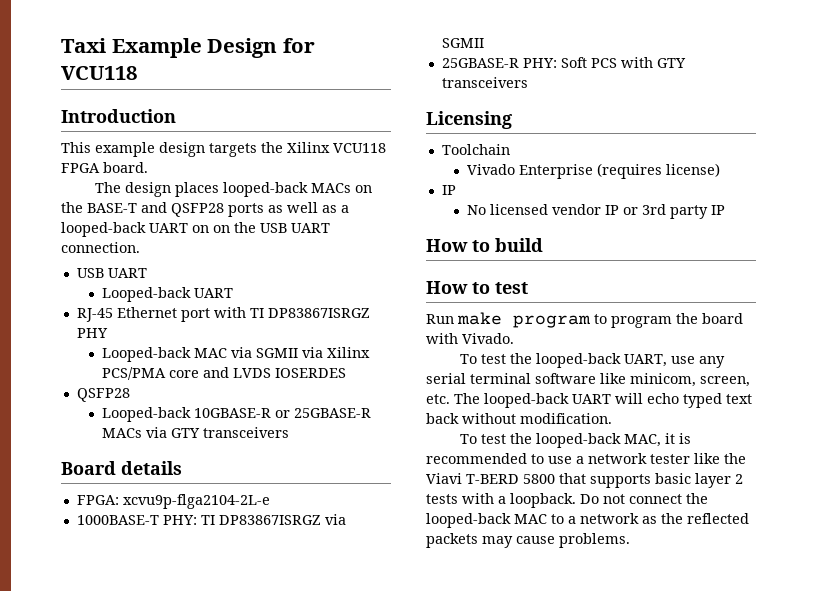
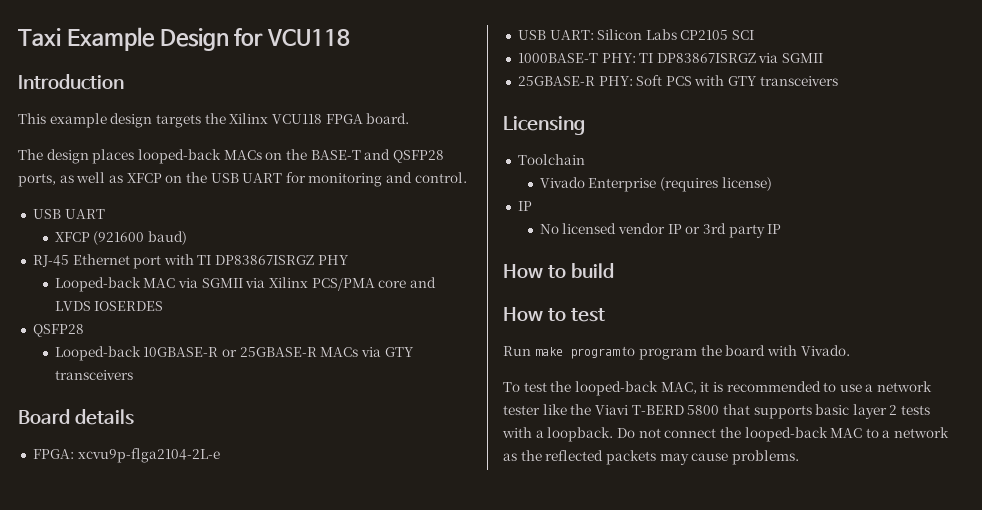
- The design places looped-back MACs on the BASE-T and QSFP28 ports as well as a looped-back UART on on the USB UART connection.
+ The design places looped-back MACs on the BASE-T and QSFP28 ports, as well as XFCP on the USB UART for monitoring and control.
- Looped-back UART
+ XFCP (921600 baud)
+ USB UART: Silicon Labs CP2105 SCI
- To test the looped-back UART, use any serial terminal software like minicom, screen, etc. The looped-back UART will echo typed text back without modification.

